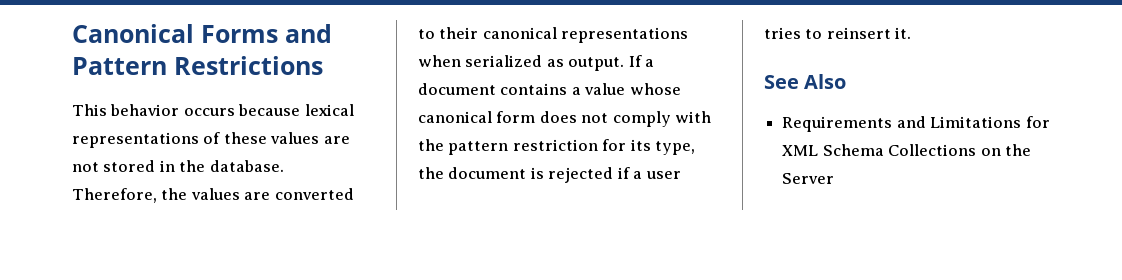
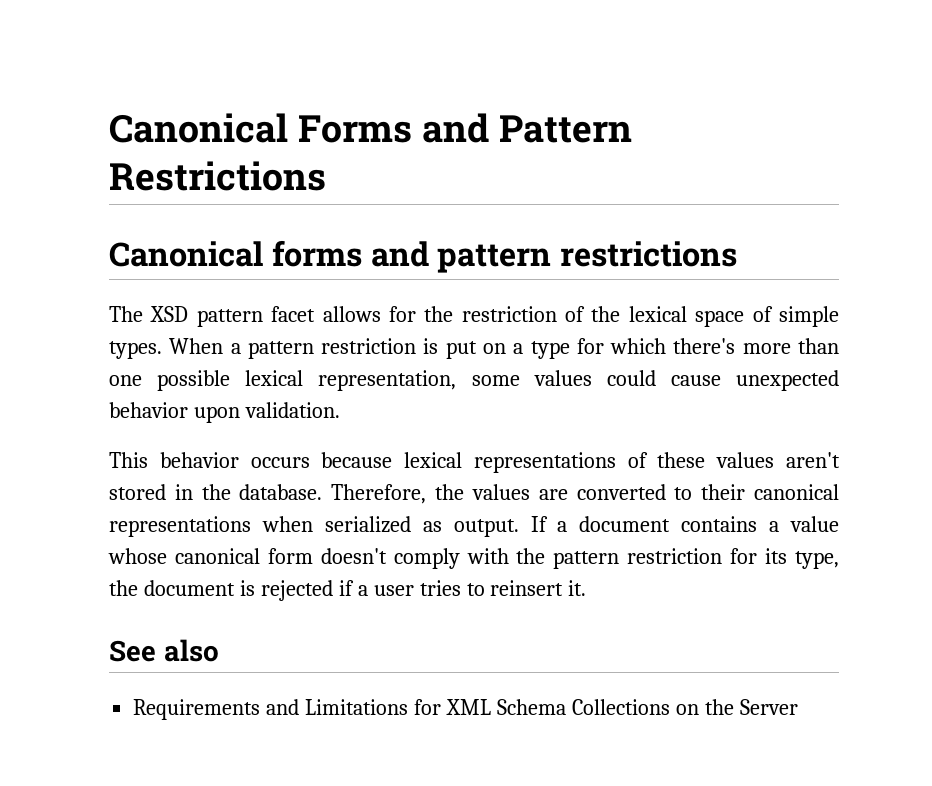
+ Canonical forms and pattern restrictions
+ The XSD pattern facet allows for the restriction of the lexical space of simple types. When a pattern restriction is put on a type for which there's more than one possible lexical representation, some values could cause unexpected behavior upon validation.
- This behavior occurs because lexical representations of these values are not stored in the database.
+ This behavior occurs because lexical representations of these values aren't stored in the database.
- If a document contains a value whose canonical form does not comply with the pattern restriction for its type, the document is rejected if a user tries to reinsert it.
+ If a document contains a value whose canonical form doesn't comply with the pattern restriction for its type, the document is rejected if a user tries to reinsert it.
- See Also
+ See also

